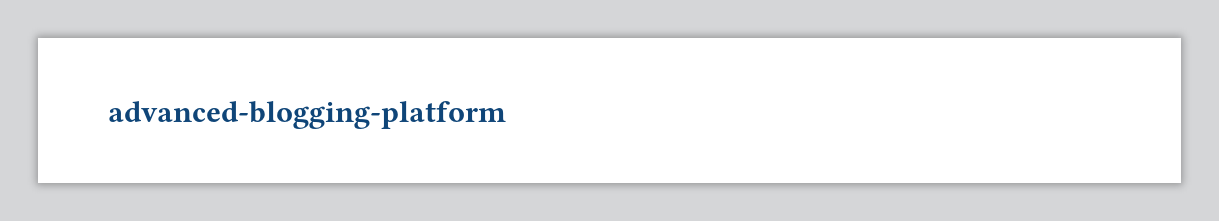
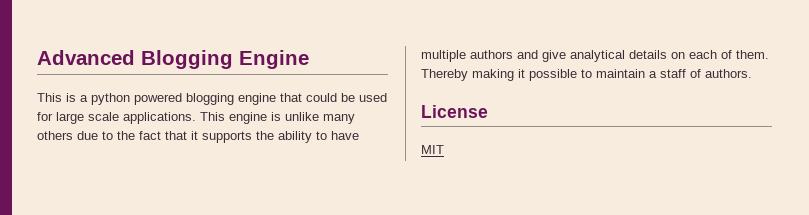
- advanced-blogging-platform
+ Advanced Blogging Engine
+ This is a python powered blogging engine that could be used for large scale applications. This engine is unlike many others due to the fact that it supports the ability to have multiple authors and give analytical details on each of them. Thereby making it possible to maintain a staff of authors.
+ License
+ MIT

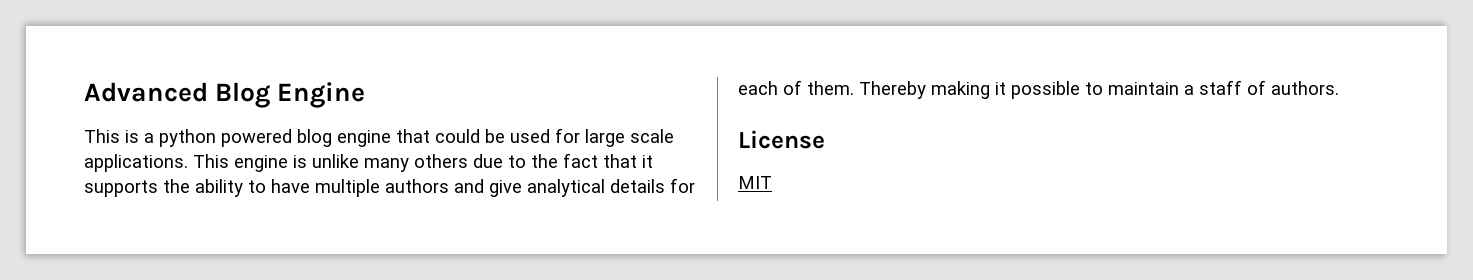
- Advanced Blogging Engine
+ Advanced Blog Engine
- This is a python powered blogging engine that could be used for large scale applications.
+ This is a python powered blog engine that could be used for large scale applications.
- This engine is unlike many others due to the fact that it supports the ability to have multiple authors and give analytical details on each of them.
+ This engine is unlike many others due to the fact that it supports the ability to have multiple authors and give analytical details for each of them.

